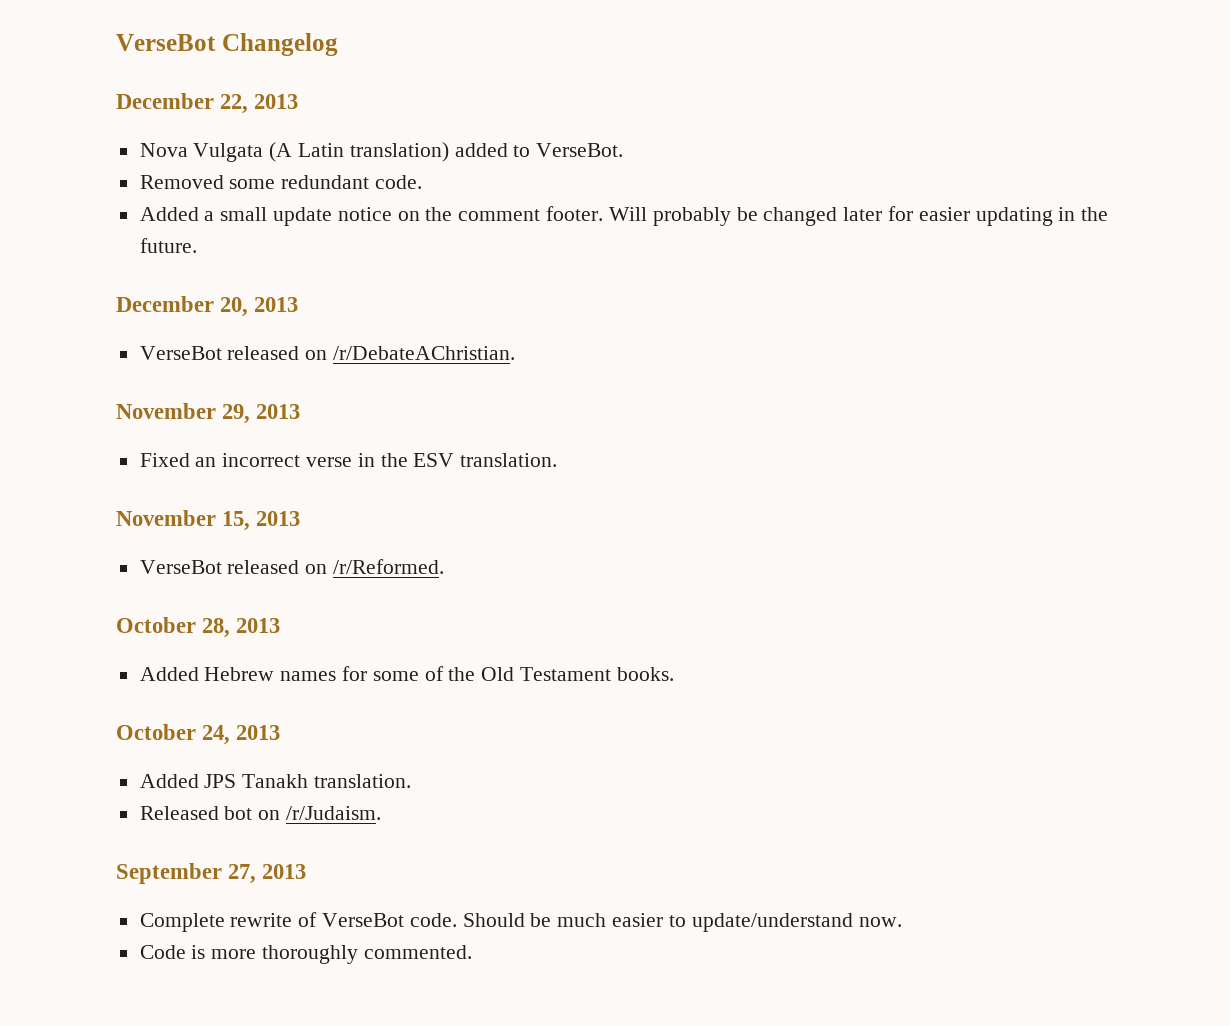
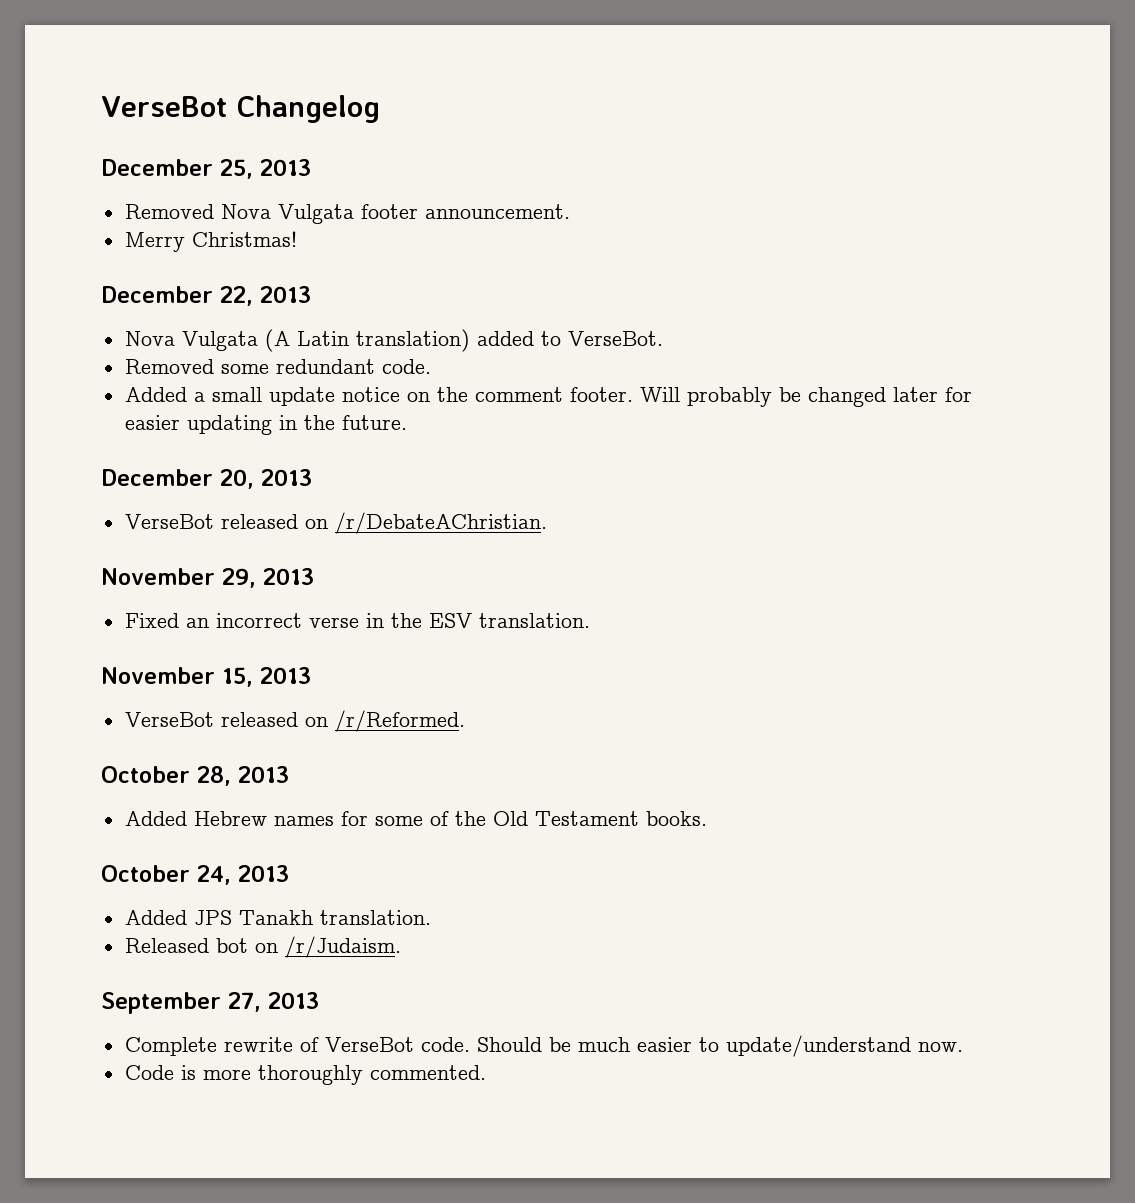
+ December 25, 2013
+ Removed Nova Vulgata footer announcement.
+ Merry Christmas!

